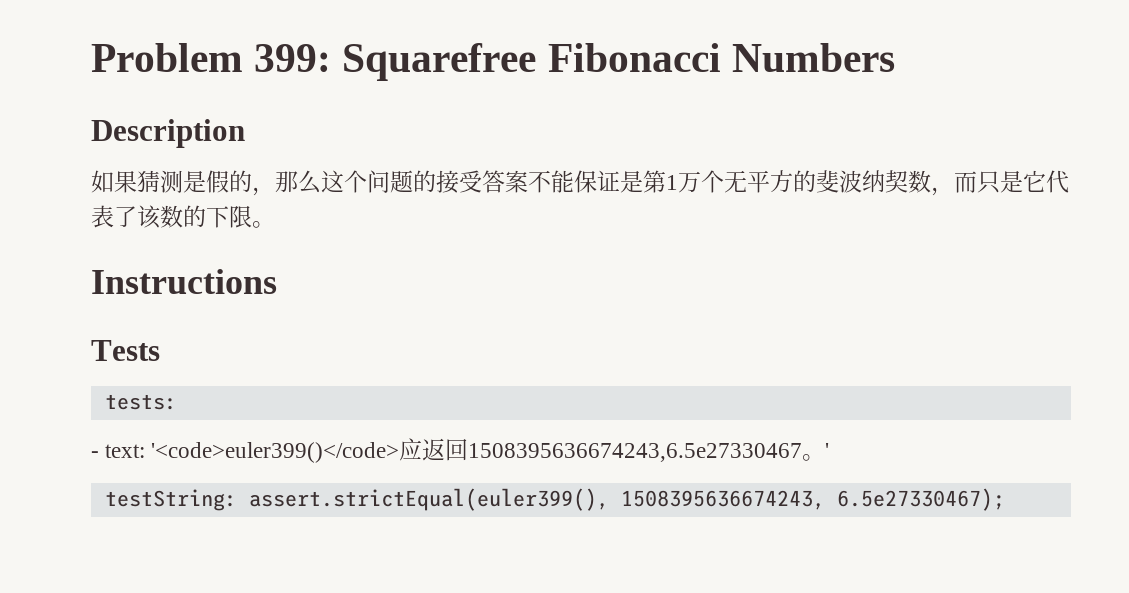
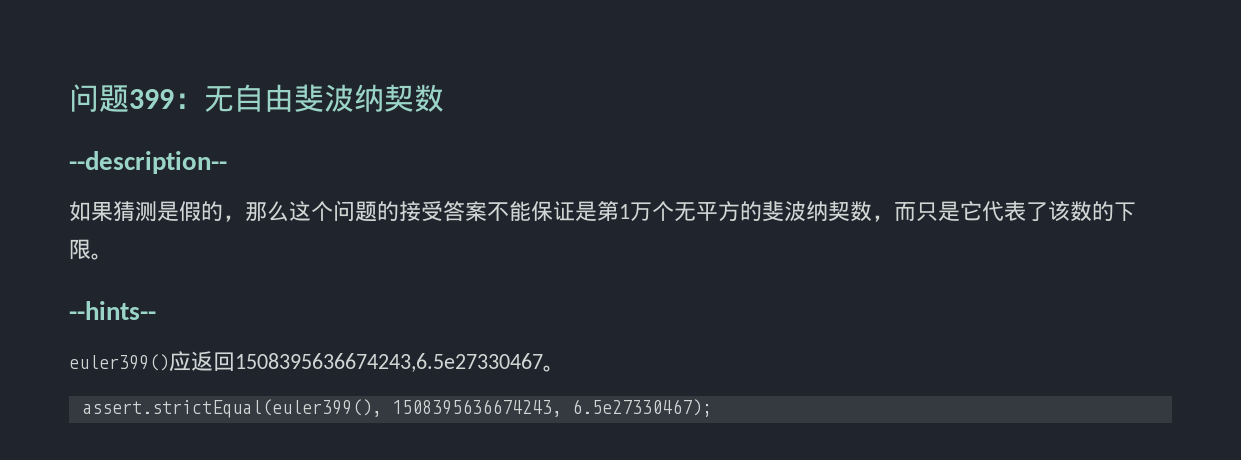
- Problem 399: Squarefree Fibonacci Numbers
- Description
+ 问题399：无自由斐波纳契数
+ --description--
- Instructions
- Tests
- tests:
- - text: '<code>euler399()</code>应返回1508395636674243,6.5e27330467。'
- testString: assert.strictEqual(euler399(), 1508395636674243, 6.5e27330467);
+ --hints--
+ euler399()应返回1508395636674243,6.5e27330467。
+ assert.strictEqual(euler399(), 1508395636674243, 6.5e27330467);

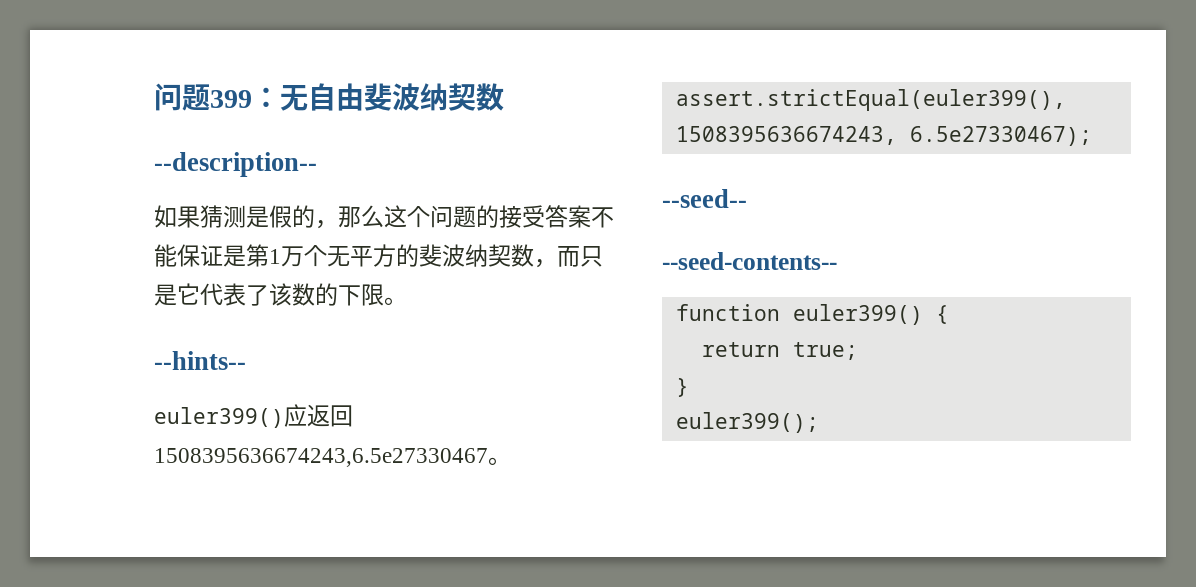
+ --seed--
+ --seed-contents--
+ function euler399() {
+ return true;
+ }
+ euler399();

